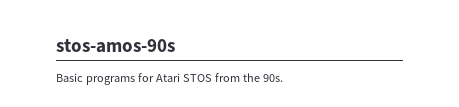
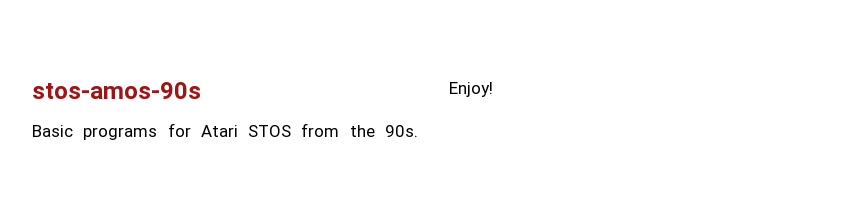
+ Enjoy!

